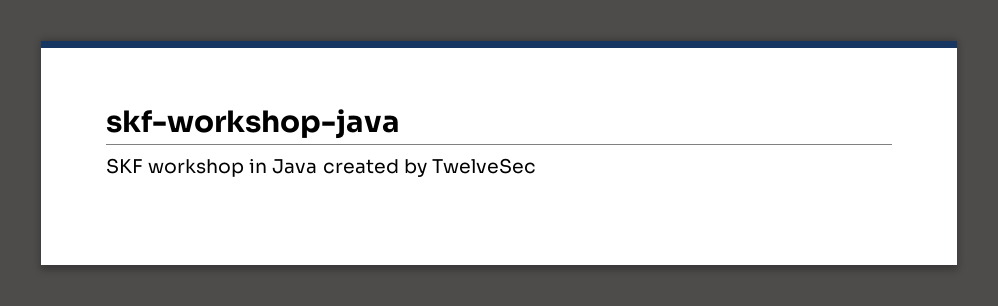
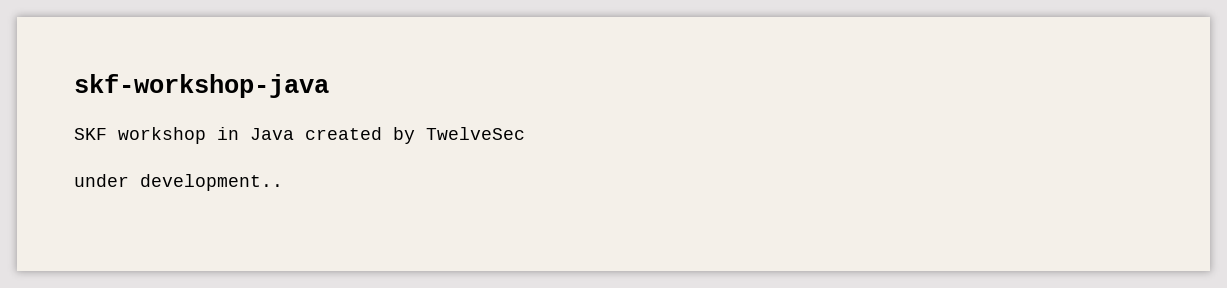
+ under development..

